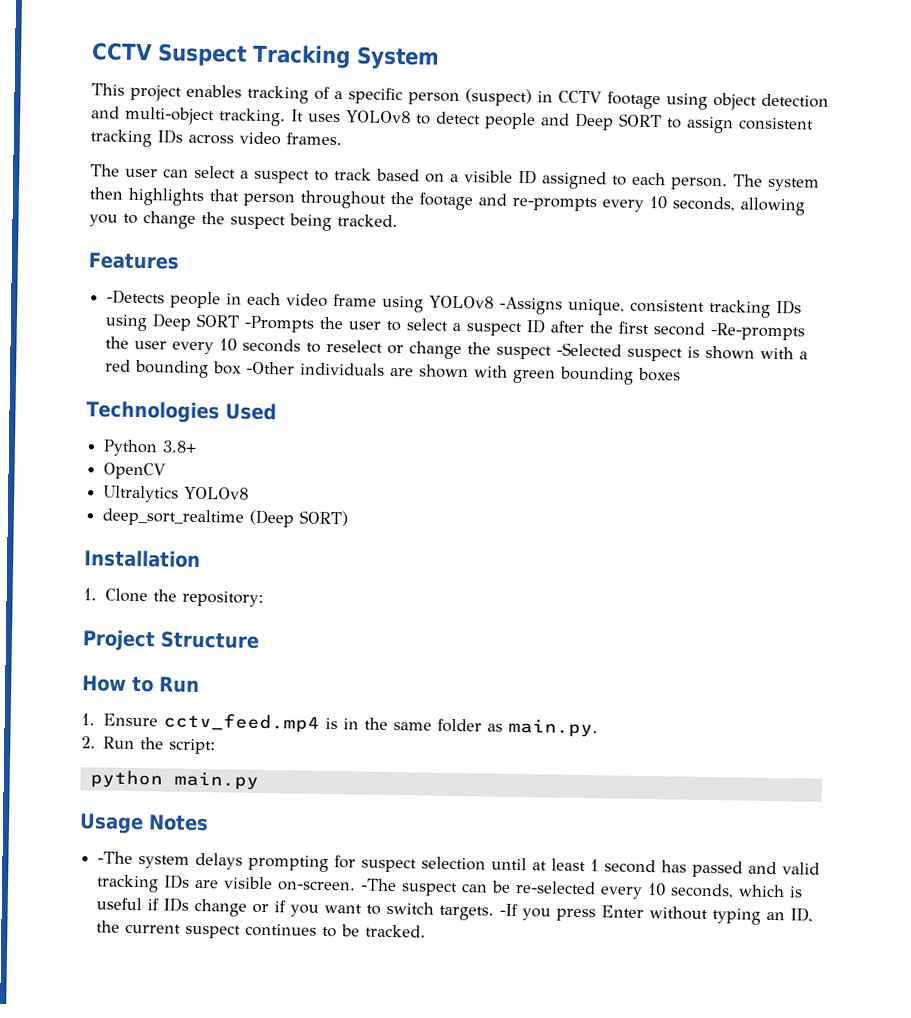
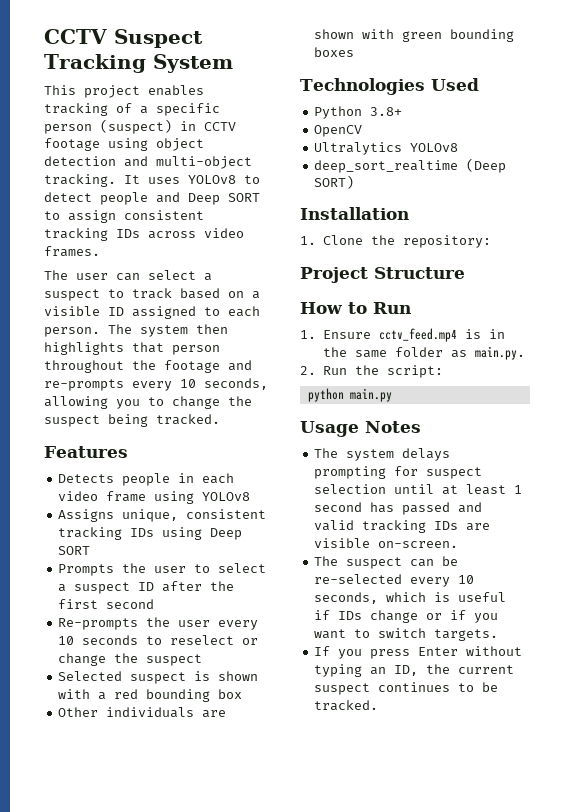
- -Detects people in each video frame using YOLOv8 -Assigns unique, consistent tracking IDs using Deep SORT -Prompts the user to select a suspect ID after the first second -Re-prompts the user every 10 seconds to reselect or change the suspect -Selected suspect is shown with a red bounding box -Other individuals are shown with green bounding boxes
+ Detects people in each video frame using YOLOv8
+ Assigns unique, consistent tracking IDs using Deep SORT
+ Prompts the user to select a suspect ID after the first second
+ Re-prompts the user every 10 seconds to reselect or change the suspect
+ Selected suspect is shown with a red bounding box
+ Other individuals are shown with green bounding boxes
- -The system delays prompting for suspect selection until at least 1 second has passed and valid tracking IDs are visible on-screen. -The suspect can be re-selected every 10 seconds, which is useful if IDs change or if you want to switch targets. -If you press Enter without typing an ID, the current suspect continues to be tracked.
+ The system delays prompting for suspect selection until at least 1 second has passed and valid tracking IDs are visible on-screen.
+ The suspect can be re-selected every 10 seconds, which is useful if IDs change or if you want to switch targets.
+ If you press Enter without typing an ID, the current suspect continues to be tracked.

